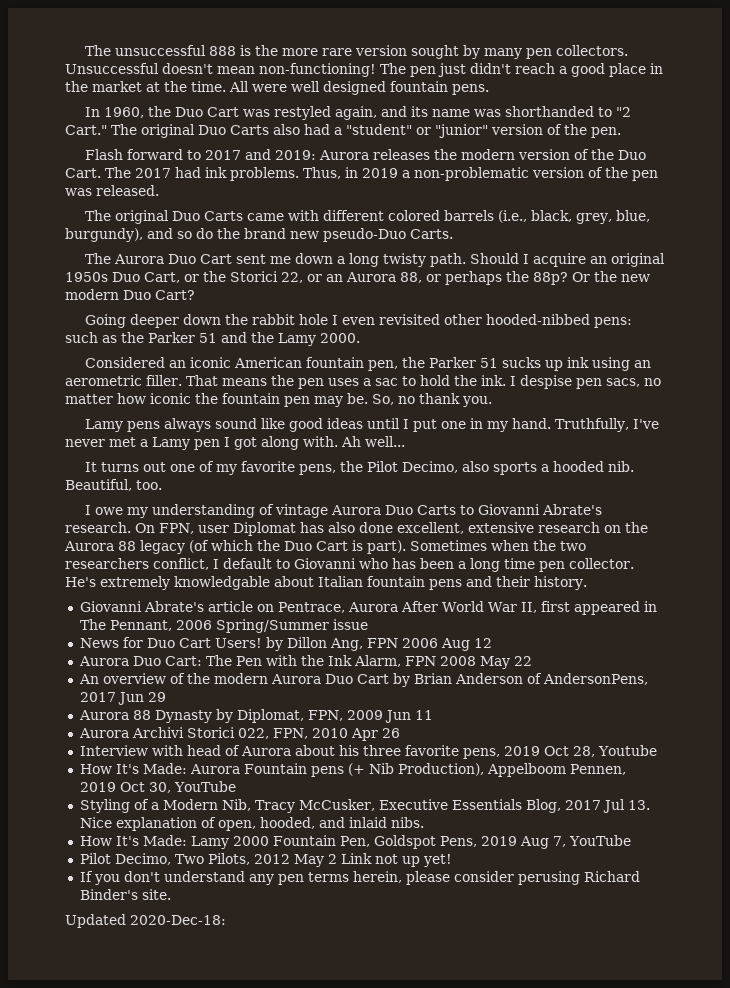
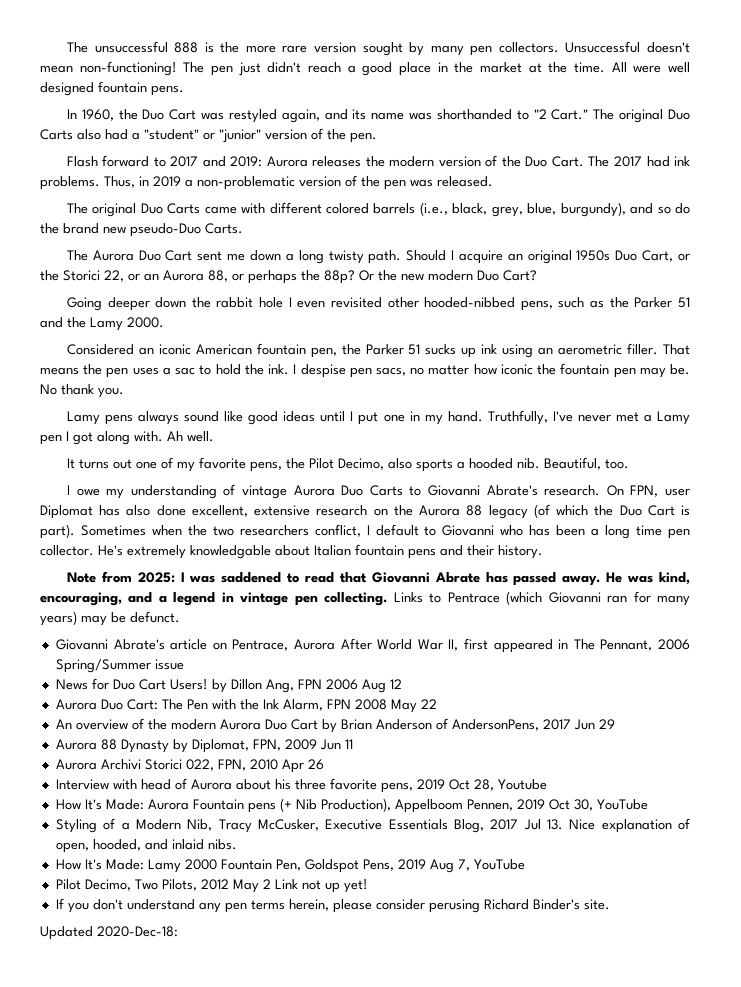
- Going deeper down the rabbit hole I even revisited other hooded-nibbed pens: such as the Parker 51 and the Lamy 2000.
+ Going deeper down the rabbit hole I even revisited other hooded-nibbed pens, such as the Parker 51 and the Lamy 2000.
- So, no thank you.
+ No thank you.
- Ah well...
+ Ah well.
+ Note from 2025: I was saddened to read that Giovanni Abrate has passed away. He was kind, encouraging, and a legend in vintage pen collecting. Links to Pentrace (which Giovanni ran for many years) may be defunct.

